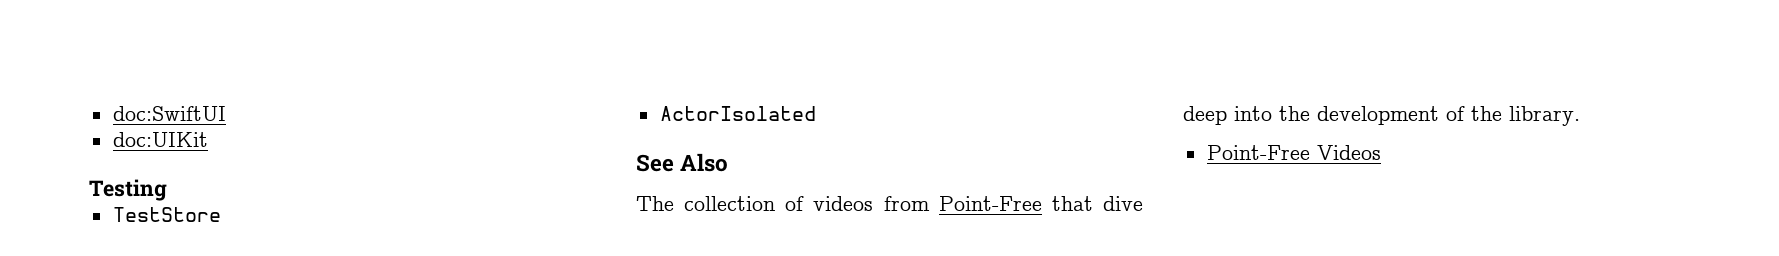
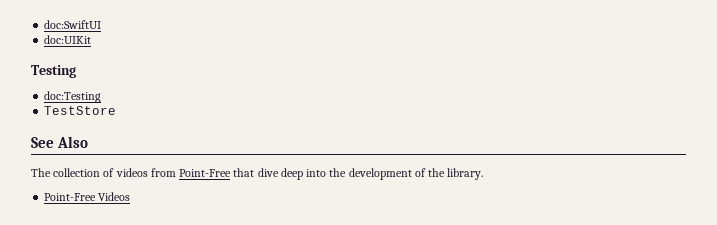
+ doc:Testing
- ActorIsolated

